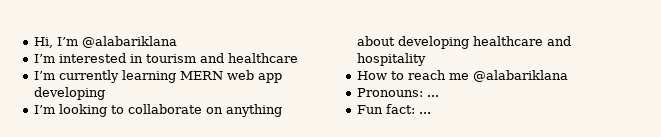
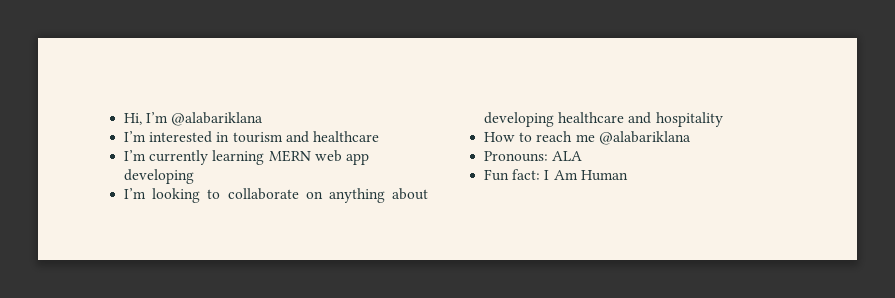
- Pronouns: ...
+ Pronouns: ALA
- Fun fact: ...
+ Fun fact: I Am Human

